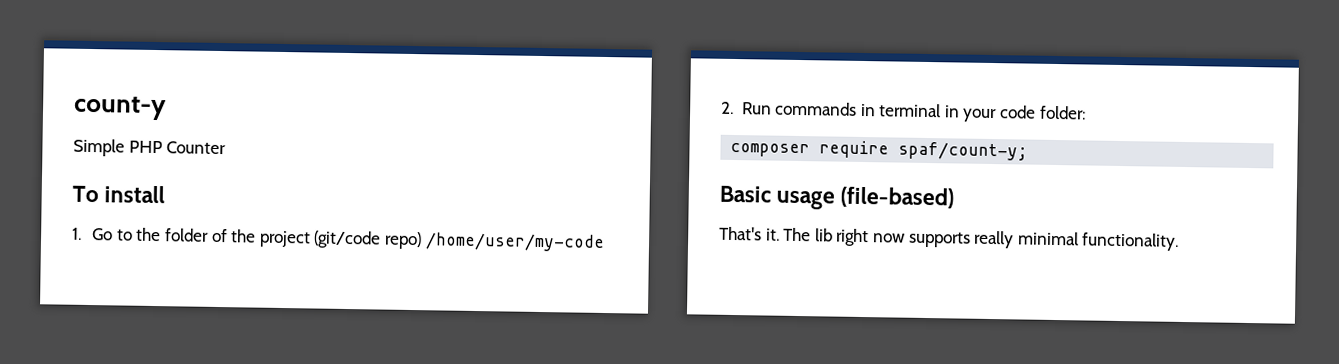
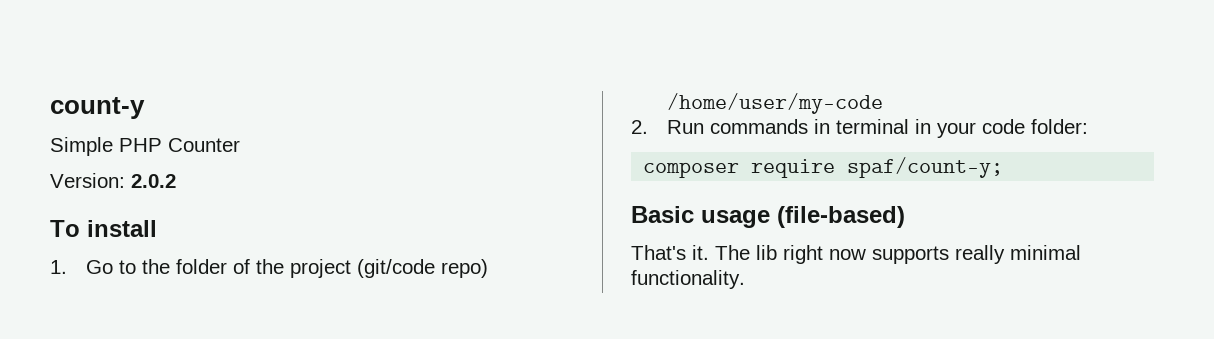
+ Version: 2.0.2

